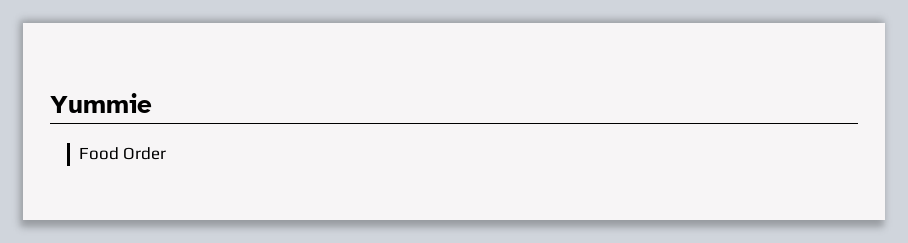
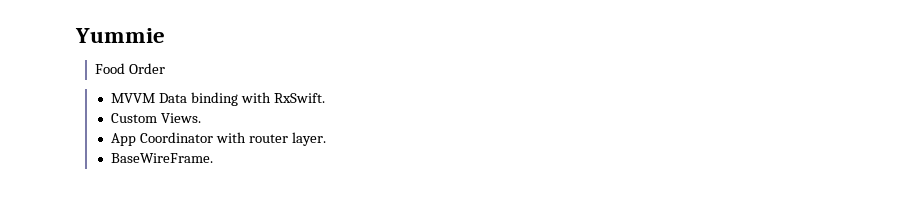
+ MVVM Data binding with RxSwift.
+ Custom Views.
+ App Coordinator with router layer.
+ BaseWireFrame.

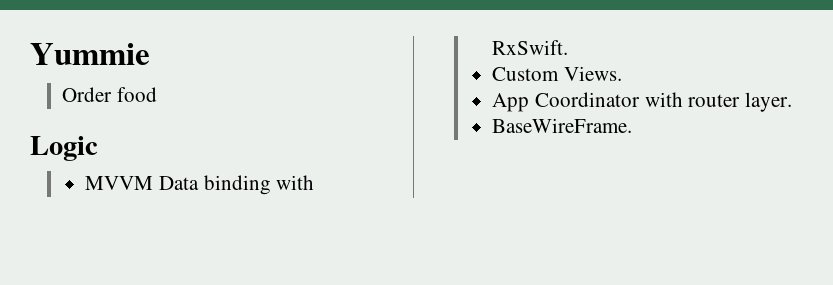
- Food Order
+ Order food
+ Logic

